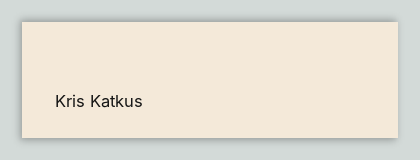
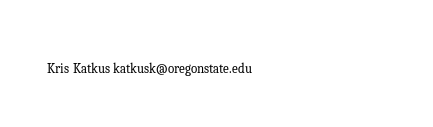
- Kris Katkus
+ Kris Katkus katkusk@oregonstate.edu

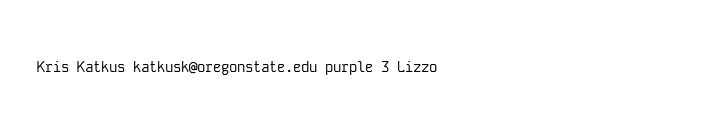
- Kris Katkus katkusk@oregonstate.edu
+ Kris Katkus katkusk@oregonstate.edu purple 3 Lizzo

